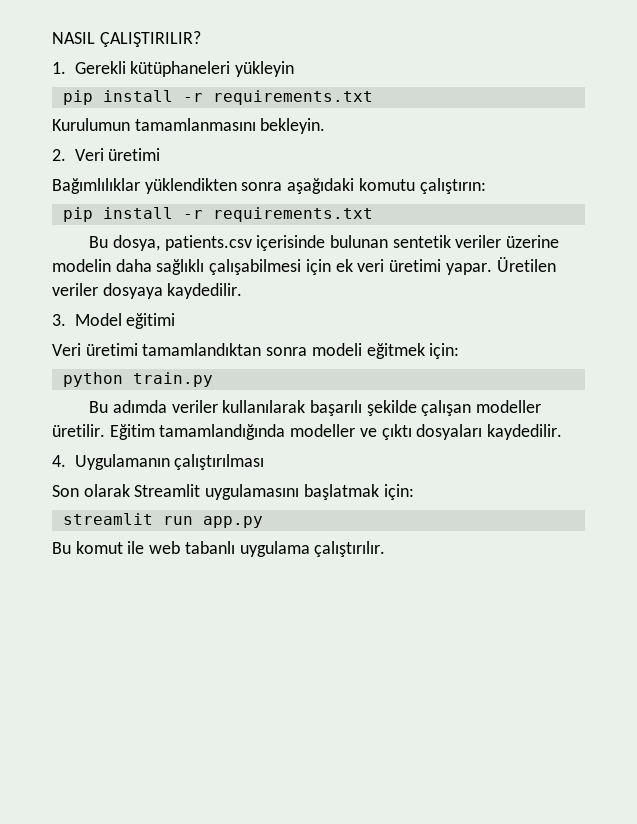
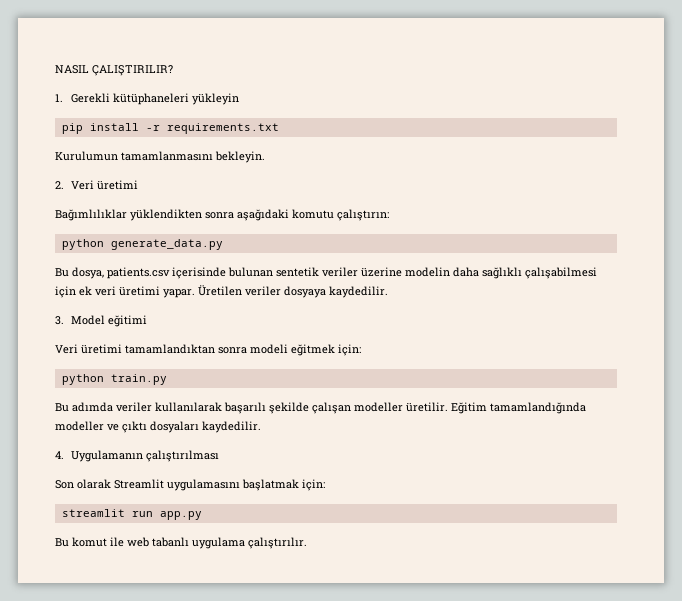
  Bağımlılıklar yüklendikten sonra aşağıdaki komutu çalıştırın:
- pip install -r requirements.txt
+ python generate_data.py

